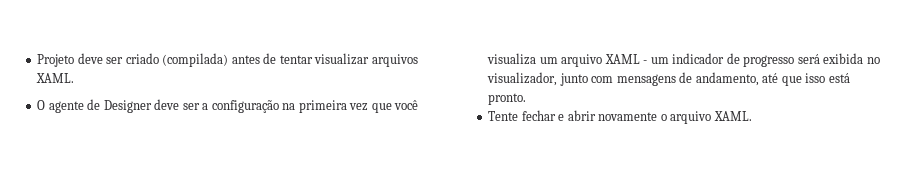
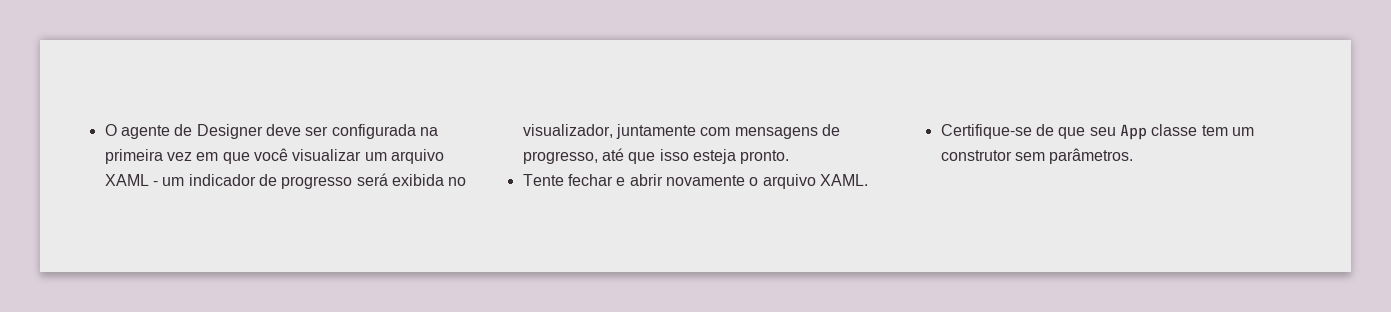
- Projeto deve ser criado (compilada) antes de tentar visualizar arquivos XAML.
- O agente de Designer deve ser a configuração na primeira vez que você visualiza um arquivo XAML - um indicador de progresso será exibida no visualizador, junto com mensagens de andamento, até que isso está pronto.
+ O agente de Designer deve ser configurada na primeira vez em que você visualizar um arquivo XAML - um indicador de progresso será exibida no visualizador, juntamente com mensagens de progresso, até que isso esteja pronto.
+ Certifique-se de que seu App classe tem um construtor sem parâmetros.

